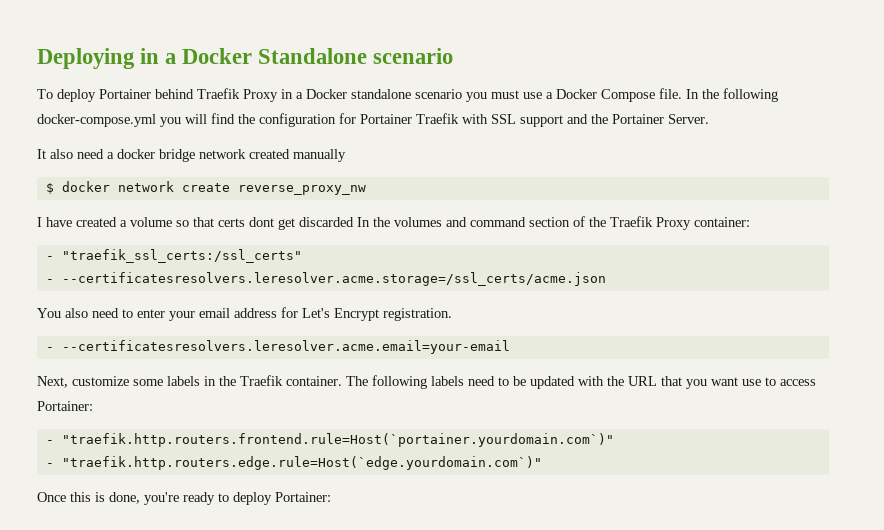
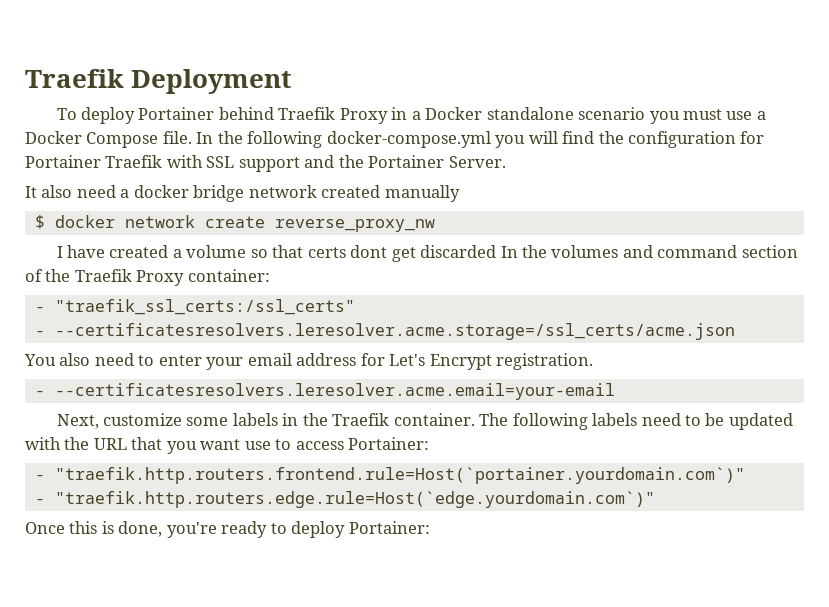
- Deploying in a Docker Standalone scenario
+ Traefik Deployment

